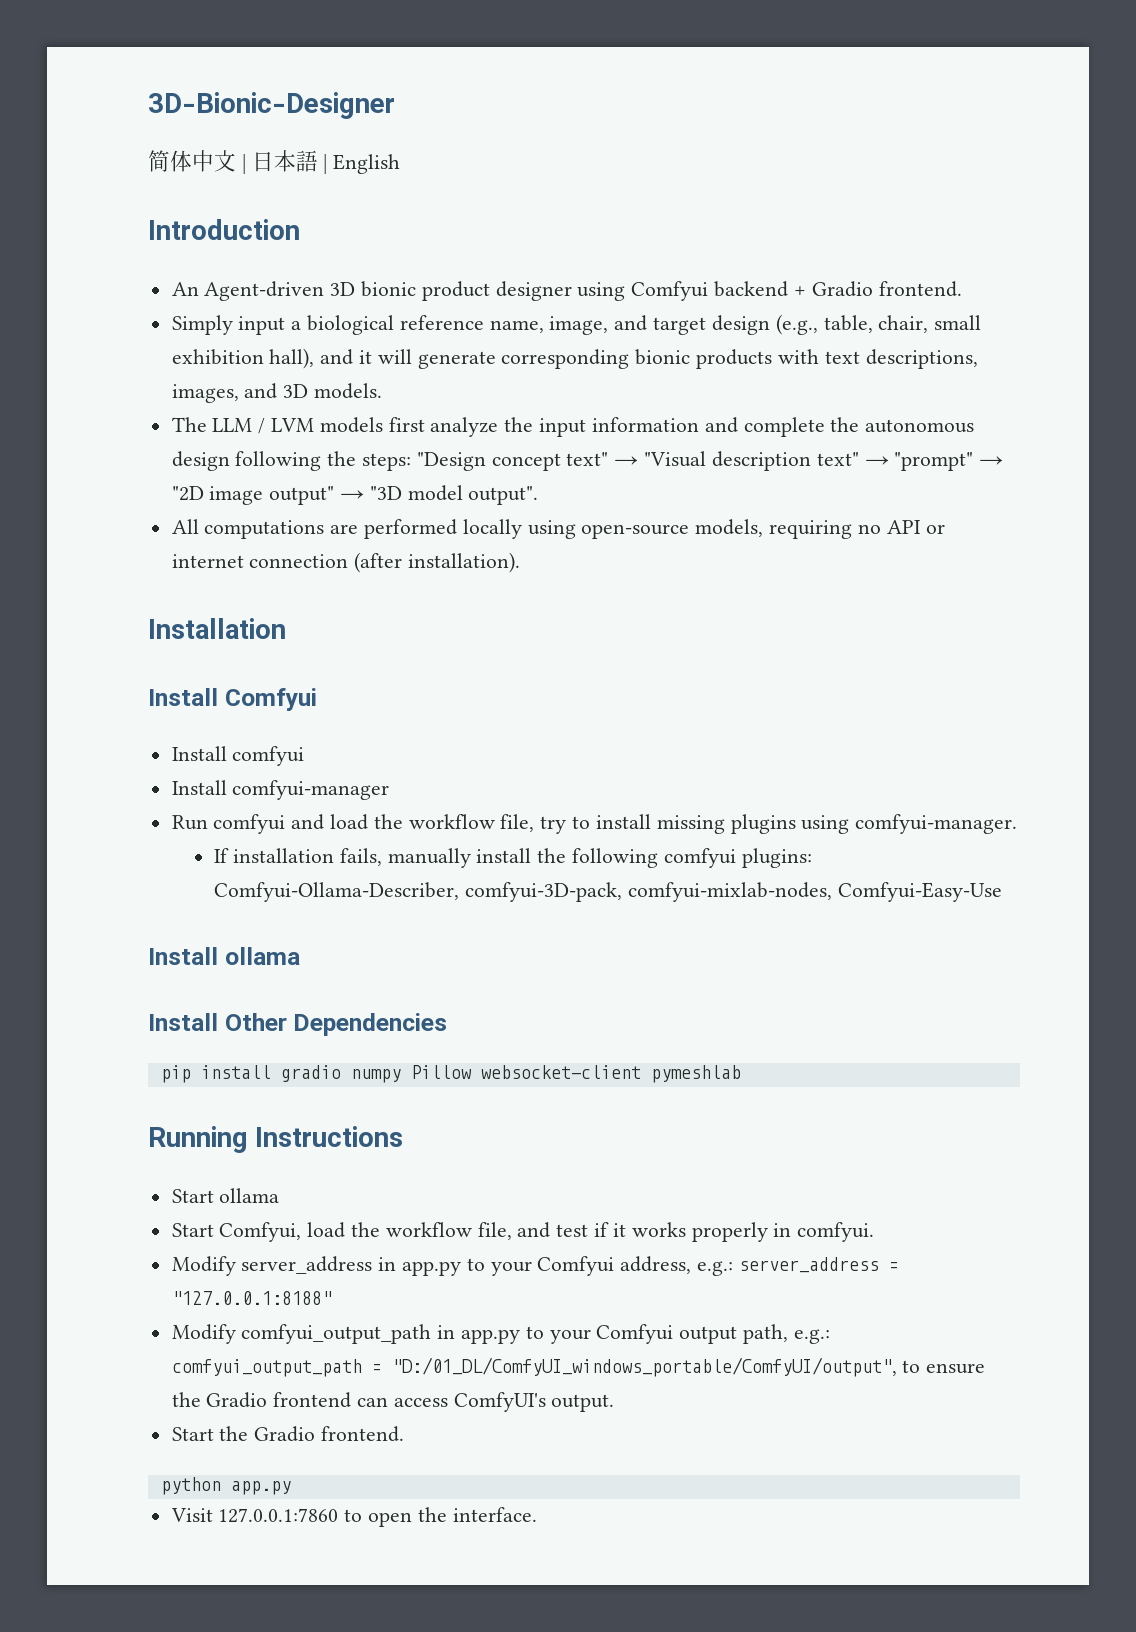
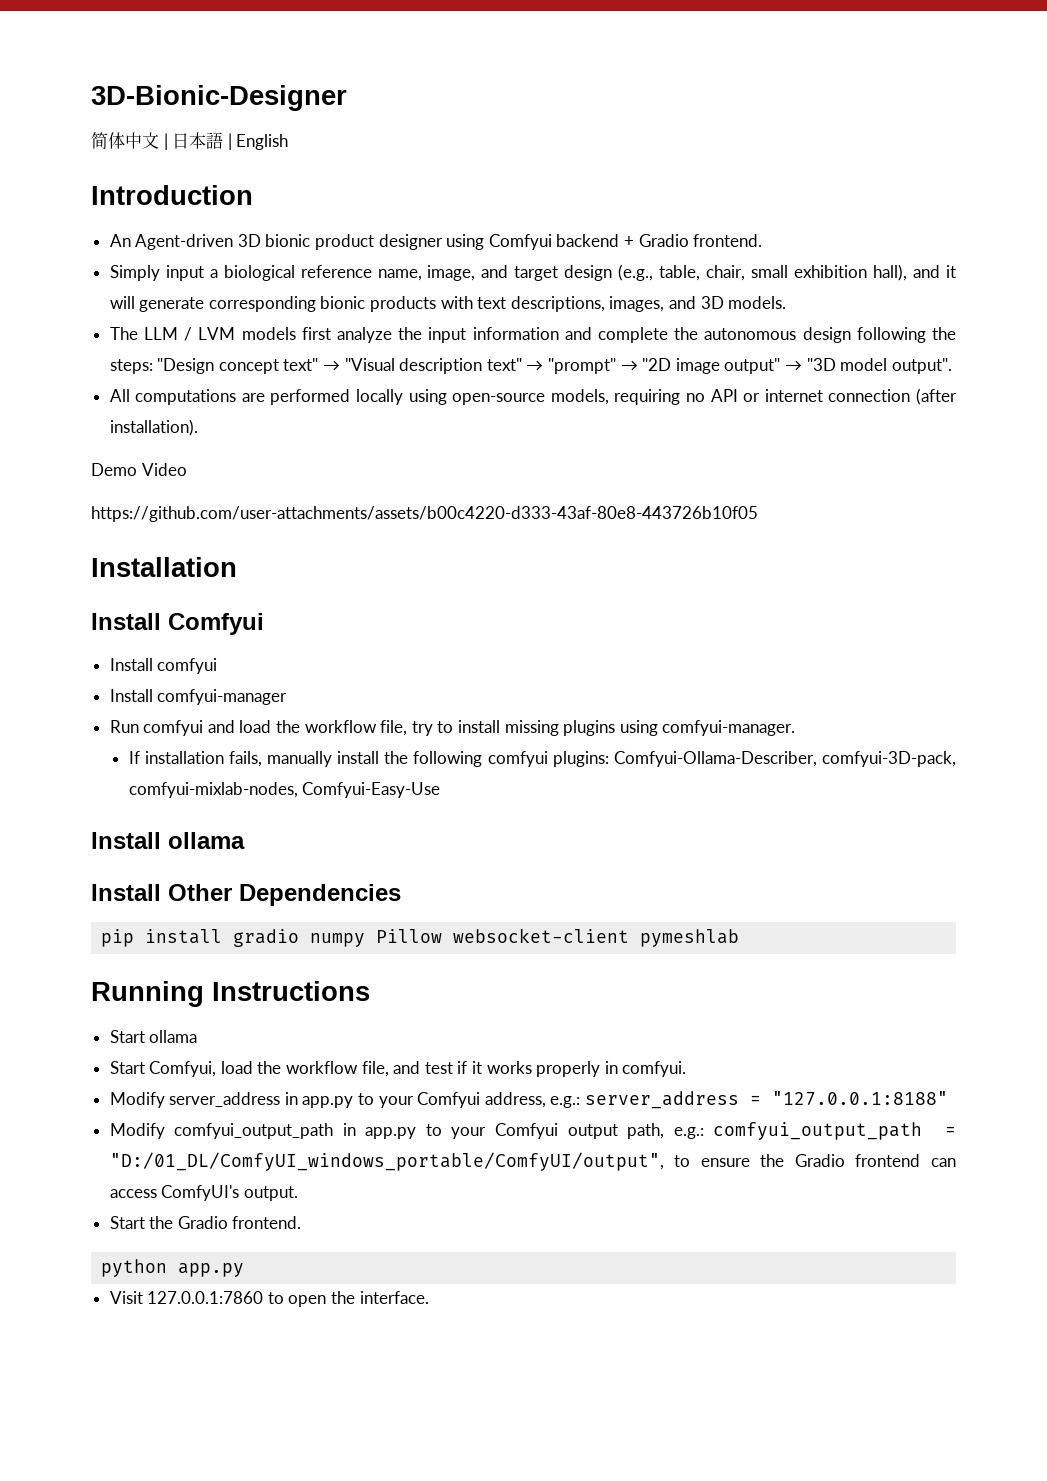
+ Demo Video
+ https://github.com/user-attachments/assets/b00c4220-d333-43af-80e8-443726b10f05

